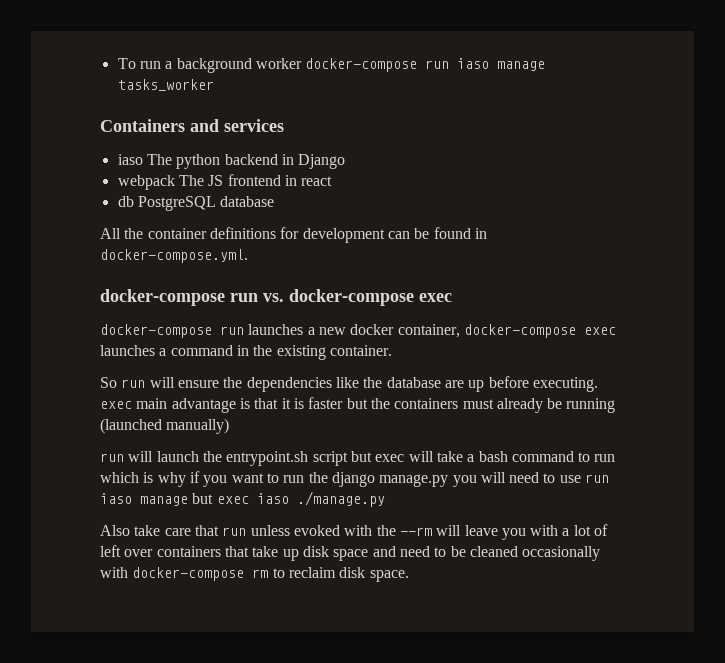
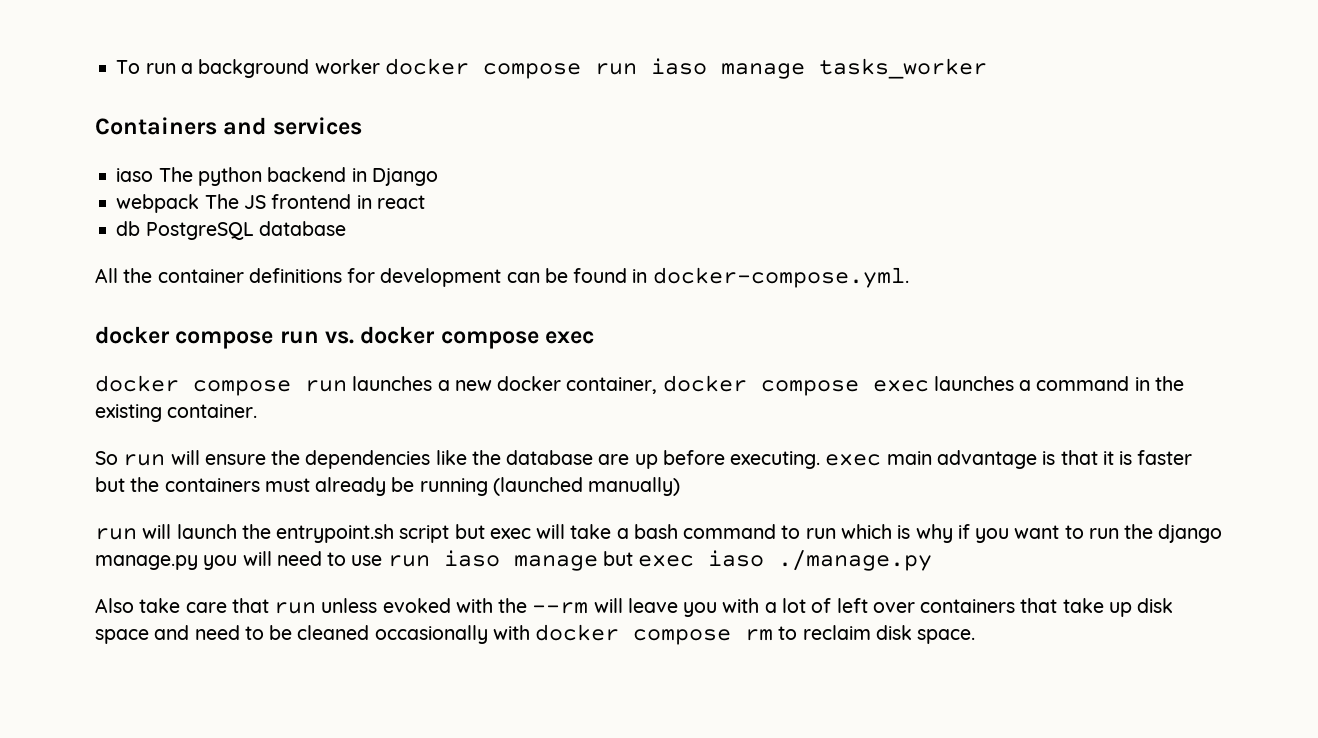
- To run a background worker docker-compose run iaso manage tasks_worker
+ To run a background worker docker compose run iaso manage tasks_worker
- docker-compose run vs. docker-compose exec
+ docker compose run vs. docker compose exec
- docker-compose run launches a new docker container, docker-compose exec launches a command in the existing container.
+ docker compose run launches a new docker container, docker compose exec launches a command in the existing container.
- Also take care that run unless evoked with the --rm will leave you with a lot of left over containers that take up disk space and need to be cleaned occasionally with docker-compose rm to reclaim disk space.
+ Also take care that run unless evoked with the --rm will leave you with a lot of left over containers that take up disk space and need to be cleaned occasionally with docker compose rm to reclaim disk space.

